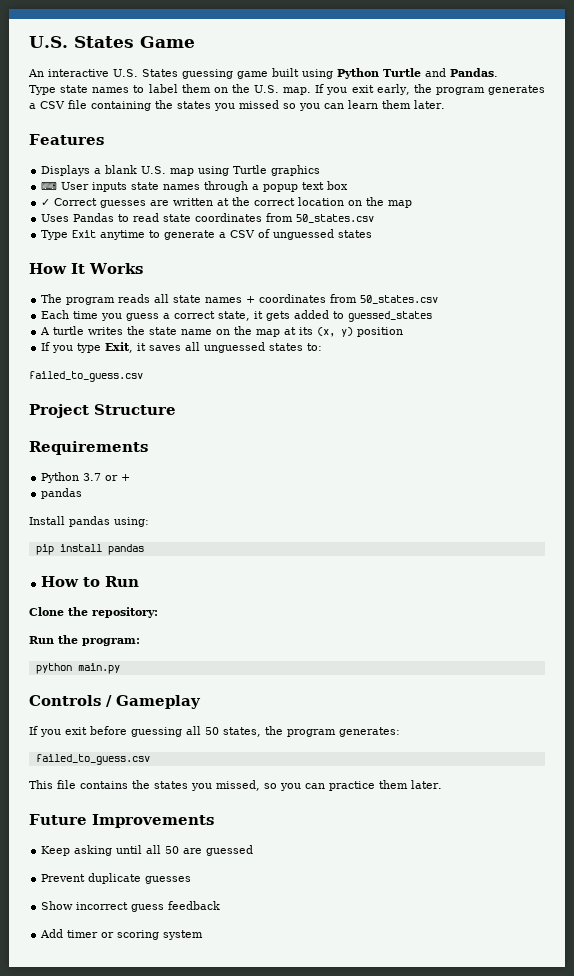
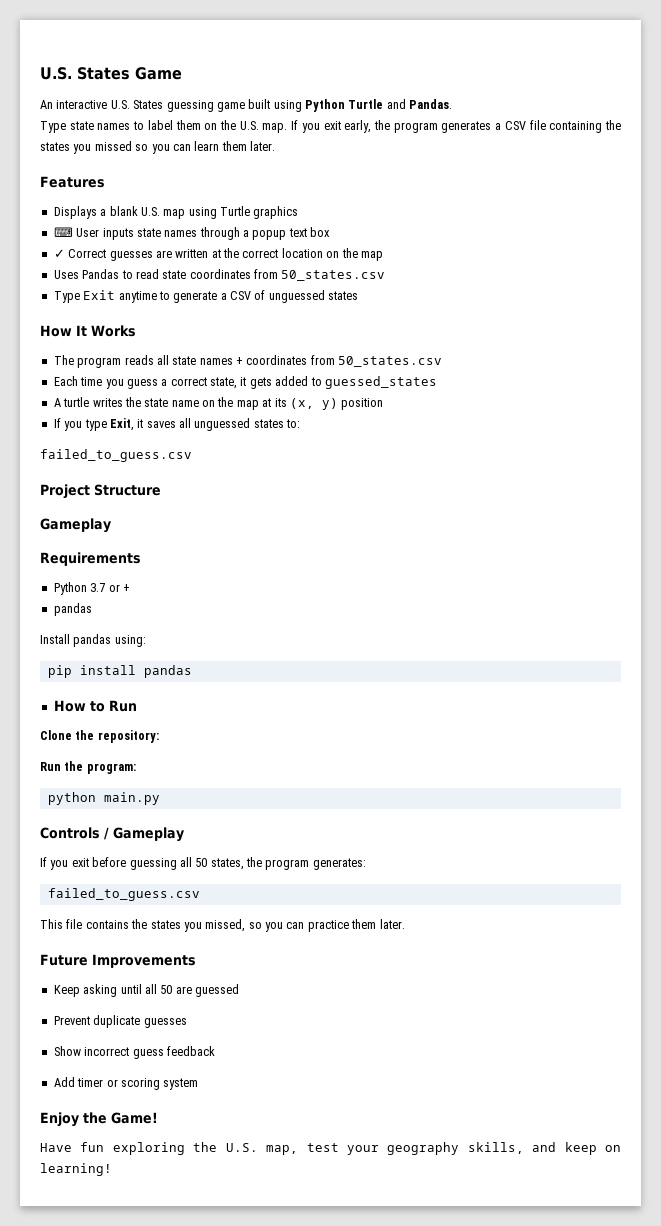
  Project Structure
+ Gameplay
+ Enjoy the Game!
+ Have fun exploring the U.S. map, test your geography skills, and keep on learning!

